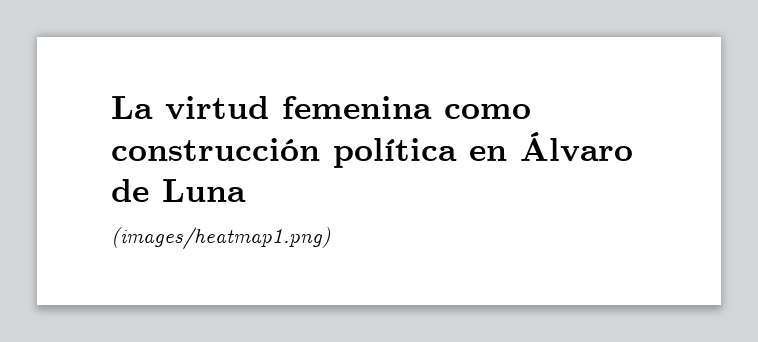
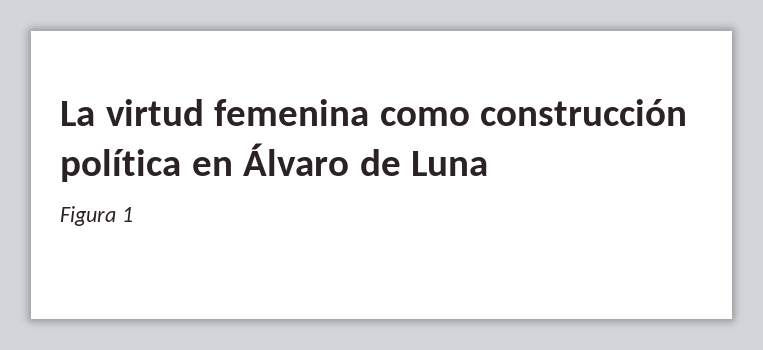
- (images/heatmap1.png)
+ Figura 1

